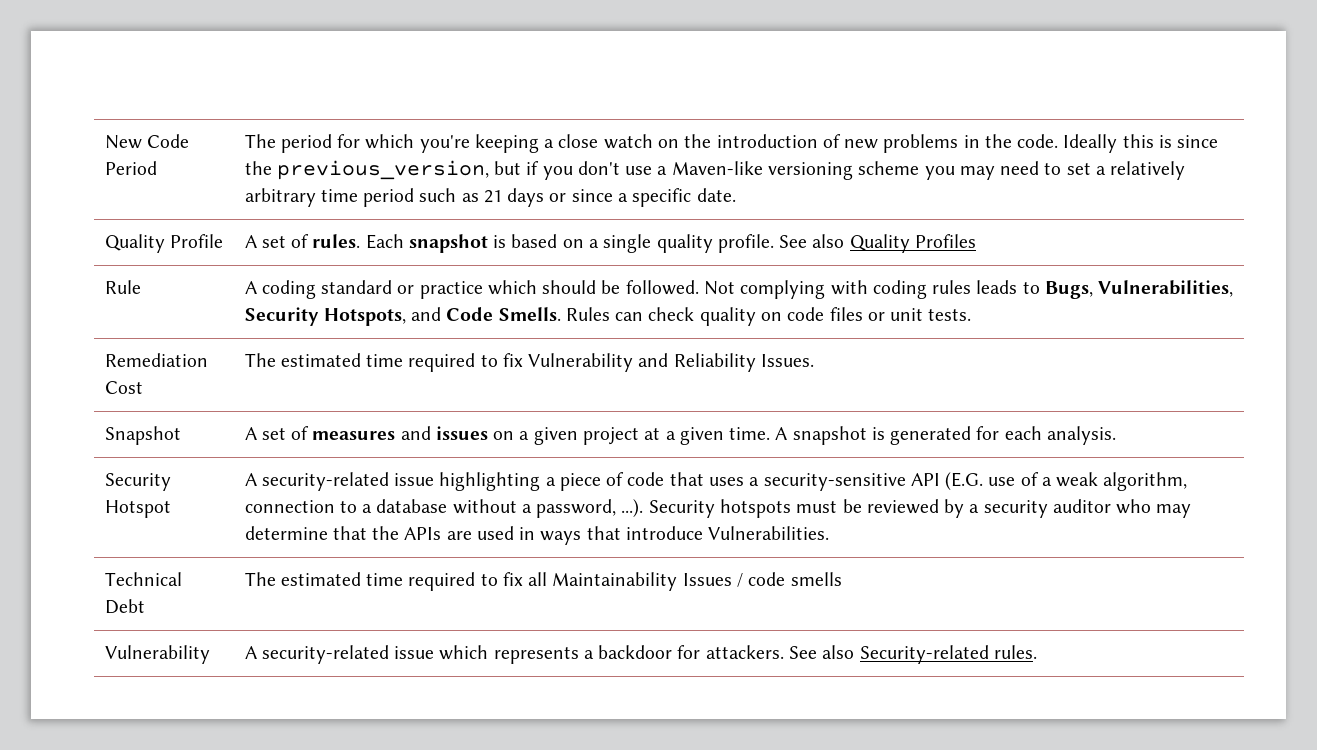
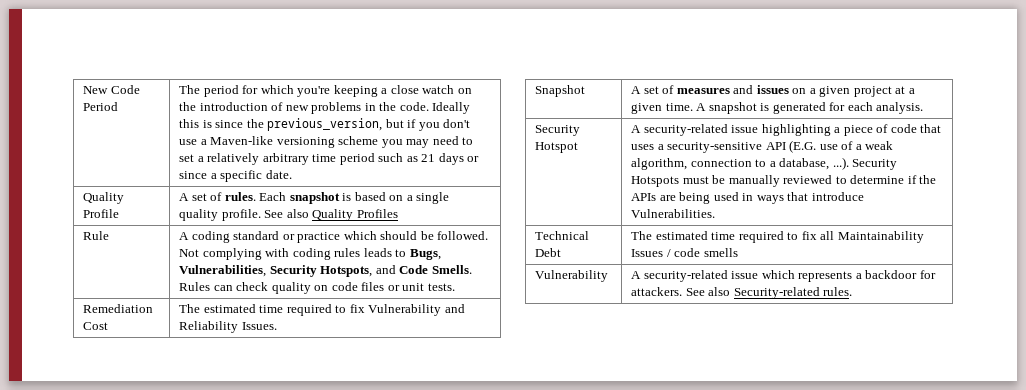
- A security-related issue highlighting a piece of code that uses a security-sensitive API (E.G. use of a weak algorithm, connection to a database without a password, ...). Security hotspots must be reviewed by a security auditor who may determine that the APIs are used in ways that introduce Vulnerabilities.
+ A security-related issue highlighting a piece of code that uses a security-sensitive API (E.G. use of a weak algorithm, connection to a database, ...). Security Hotspots must be manually reviewed to determine if the APIs are being used in ways that introduce Vulnerabilities.

